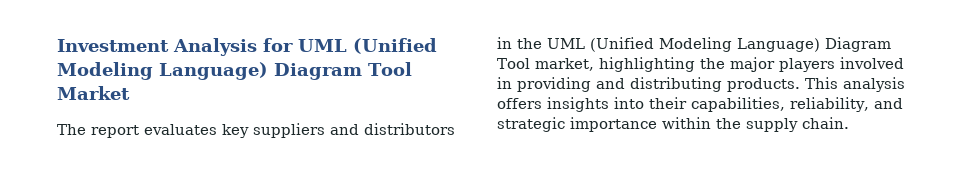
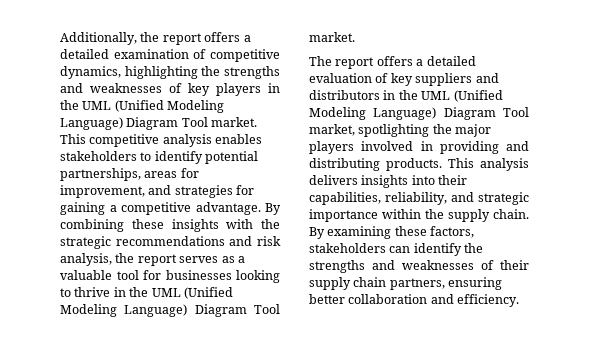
- Investment Analysis for UML (Unified Modeling Language) Diagram Tool Market
- The report evaluates key suppliers and distributors in the UML (Unified Modeling Language) Diagram Tool market, highlighting the major players involved in providing and distributing products.
+ Additionally, the report offers a detailed examination of competitive dynamics, highlighting the strengths and weaknesses of key players in the UML (Unified Modeling Language) Diagram Tool market. This competitive analysis enables stakeholders to identify potential partnerships, areas for improvement, and strategies for gaining a competitive advantage. By combining these insights with the strategic recommendations and risk analysis, the report serves as a valuable tool for businesses looking to thrive in the UML (Unified Modeling Language) Diagram Tool market.
+ The report offers a detailed evaluation of key suppliers and distributors in the UML (Unified Modeling Language) Diagram Tool market, spotlighting the major players involved in providing and distributing products.
- This analysis offers insights into their capabilities, reliability, and strategic importance within the supply chain.
+ This analysis delivers insights into their capabilities, reliability, and strategic importance within the supply chain.
+ By examining these factors, stakeholders can identify the strengths and weaknesses of their supply chain partners, ensuring better collaboration and efficiency.

